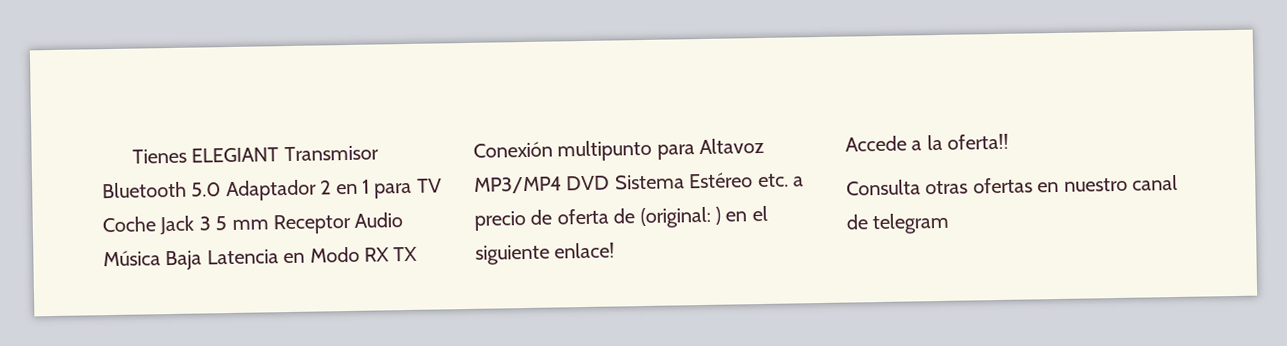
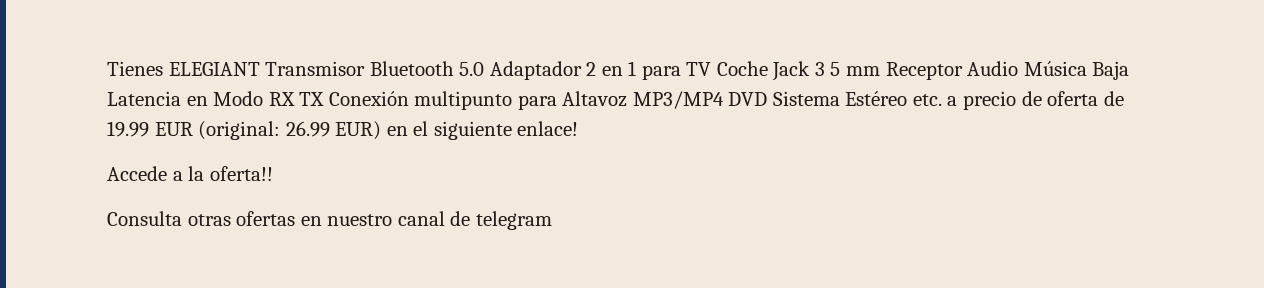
- Tienes ELEGIANT Transmisor Bluetooth 5.0 Adaptador 2 en 1 para TV Coche Jack 3 5 mm Receptor Audio Música Baja Latencia en Modo RX TX Conexión multipunto para Altavoz MP3/MP4 DVD Sistema Estéreo etc. a precio de oferta de (original: ) en el siguiente enlace!
+ Tienes ELEGIANT Transmisor Bluetooth 5.0 Adaptador 2 en 1 para TV Coche Jack 3 5 mm Receptor Audio Música Baja Latencia en Modo RX TX Conexión multipunto para Altavoz MP3/MP4 DVD Sistema Estéreo etc. a precio de oferta de 19.99 EUR (original: 26.99 EUR) en el siguiente enlace!

